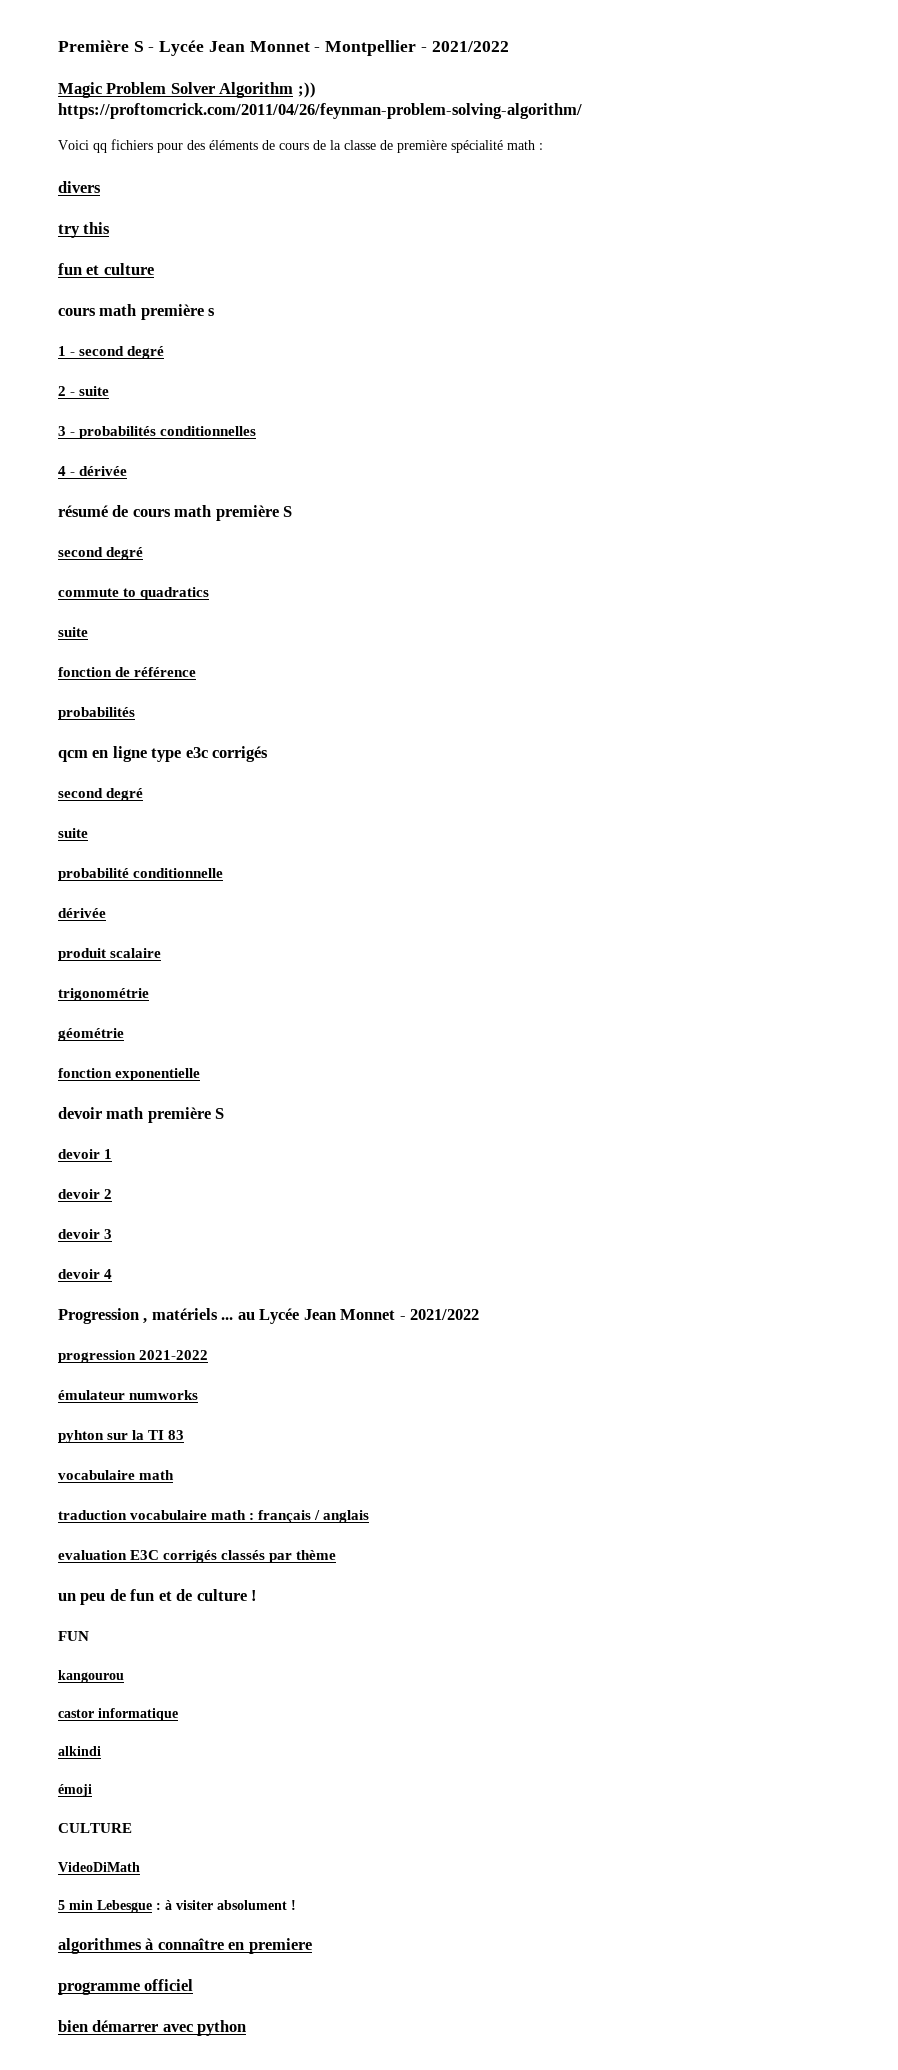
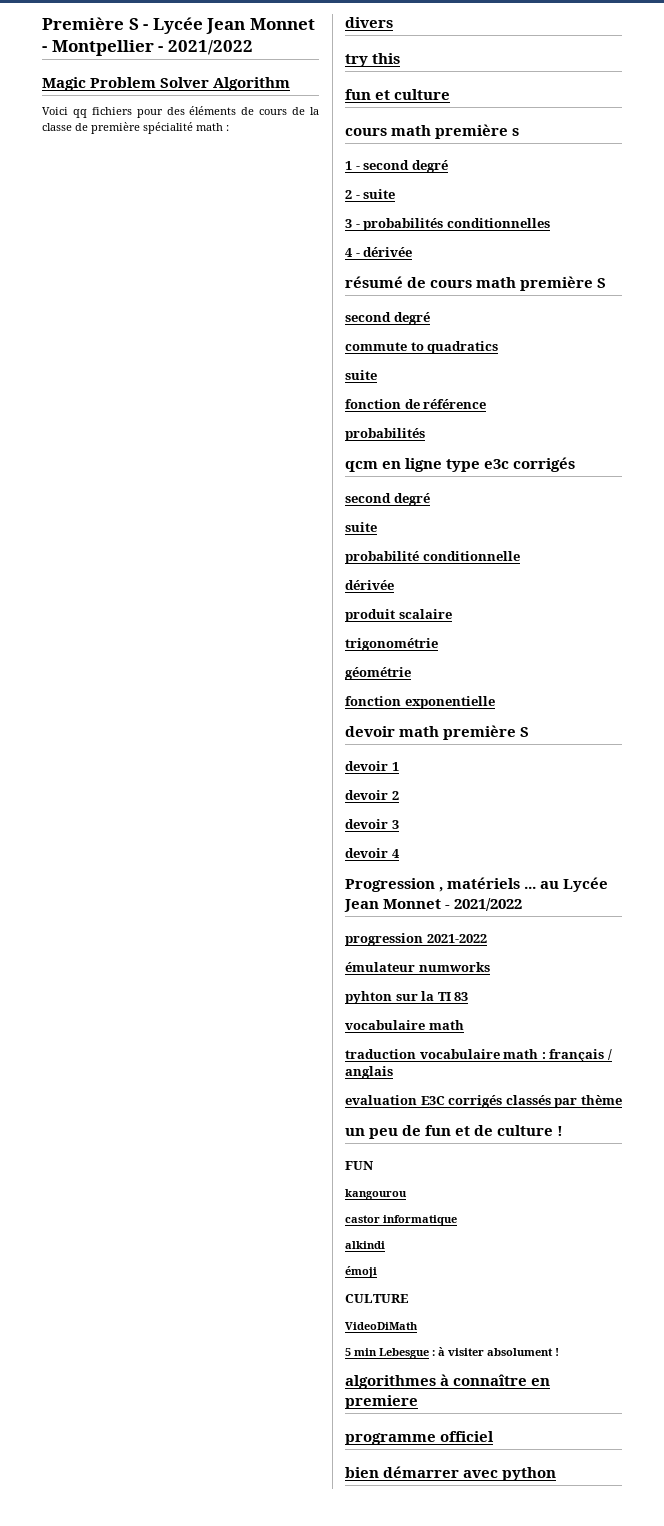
- Magic Problem Solver Algorithm ;)) https://proftomcrick.com/2011/04/26/feynman-problem-solving-algorithm/
+ Magic Problem Solver Algorithm

